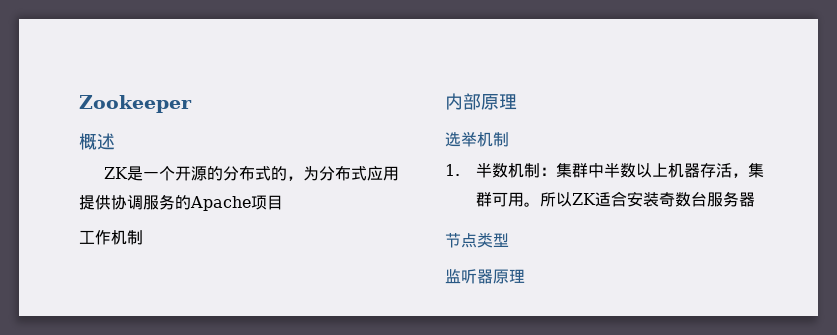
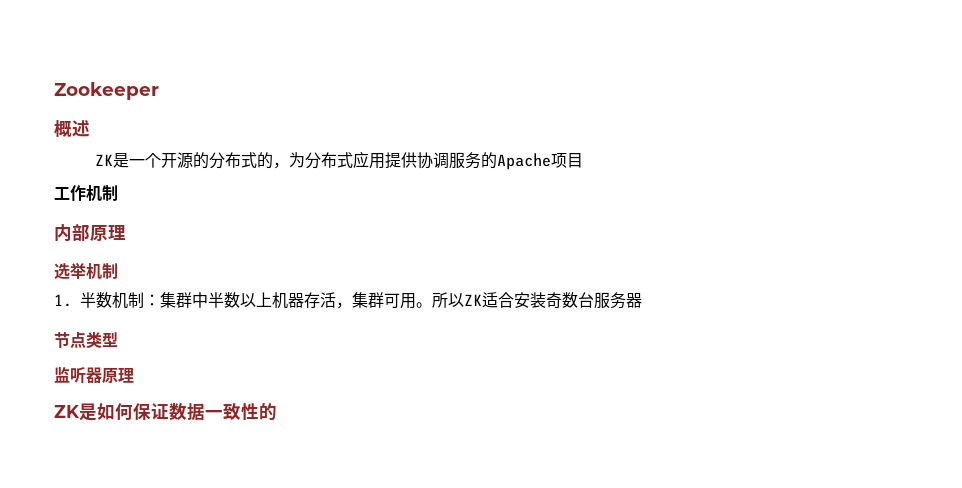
+ ZK是如何保证数据一致性的

